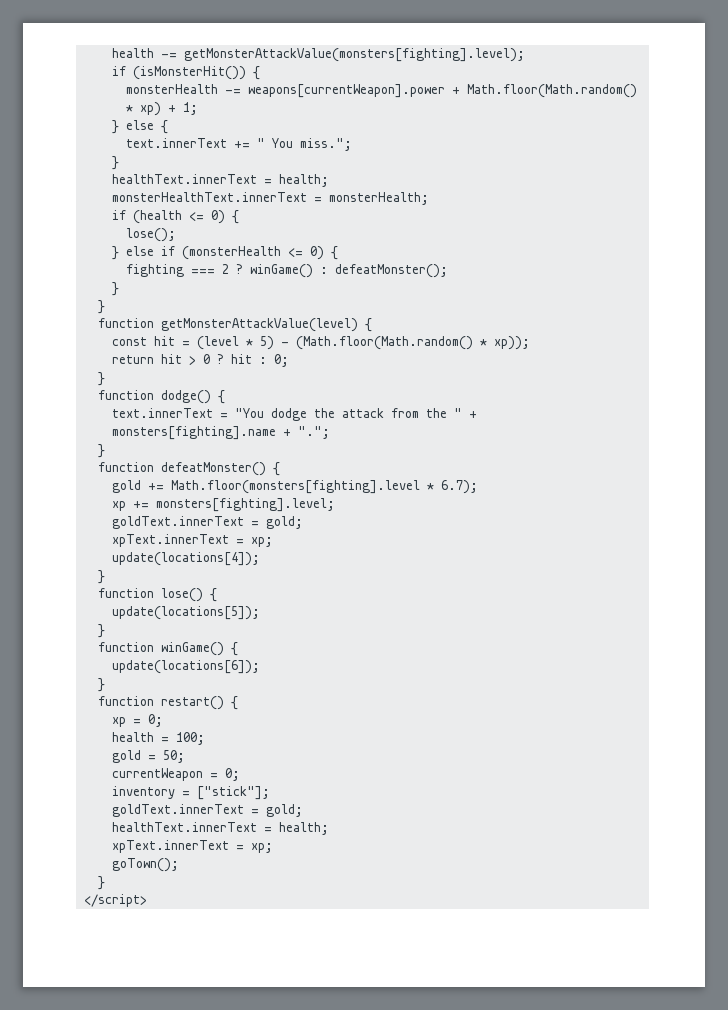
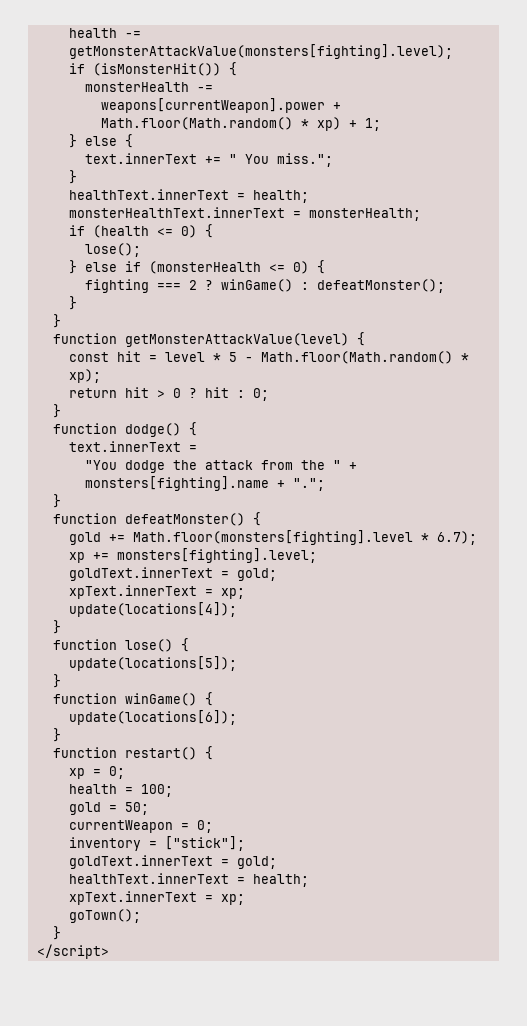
- monsterHealth -= weapons[currentWeapon].power + Math.floor(Math.random() * xp) + 1;
+ monsterHealth -=
+ weapons[currentWeapon].power + Math.floor(Math.random() * xp) + 1;
- const hit = (level * 5) - (Math.floor(Math.random() * xp));
+ const hit = level * 5 - Math.floor(Math.random() * xp);
- text.innerText = "You dodge the attack from the " + monsters[fighting].name + ".";
+ text.innerText =
+ "You dodge the attack from the " + monsters[fighting].name + ".";

